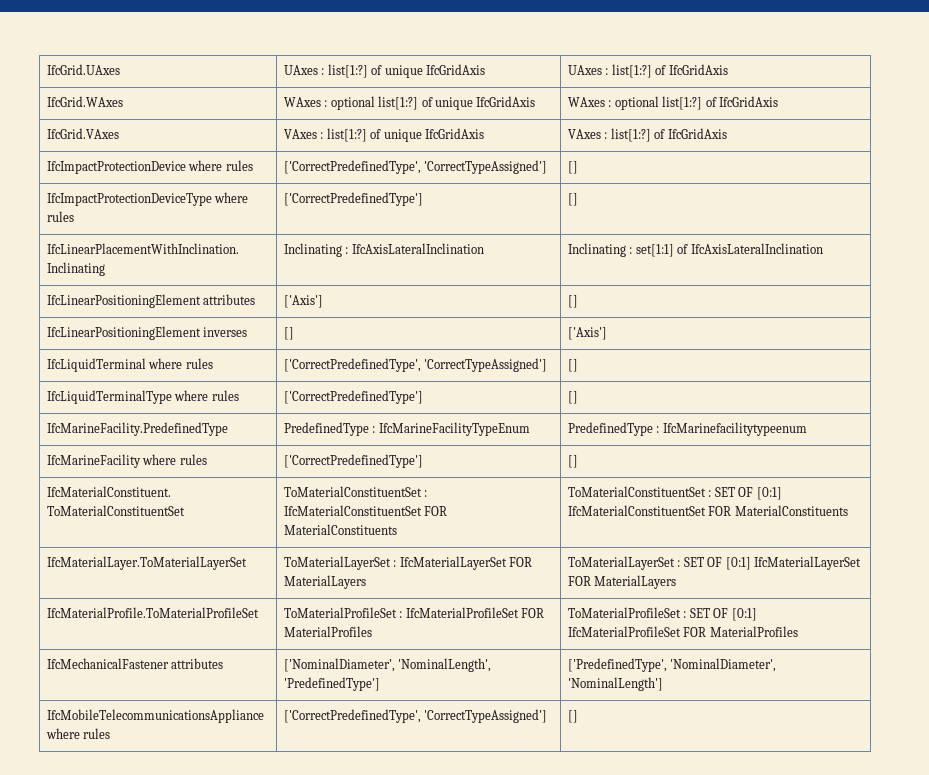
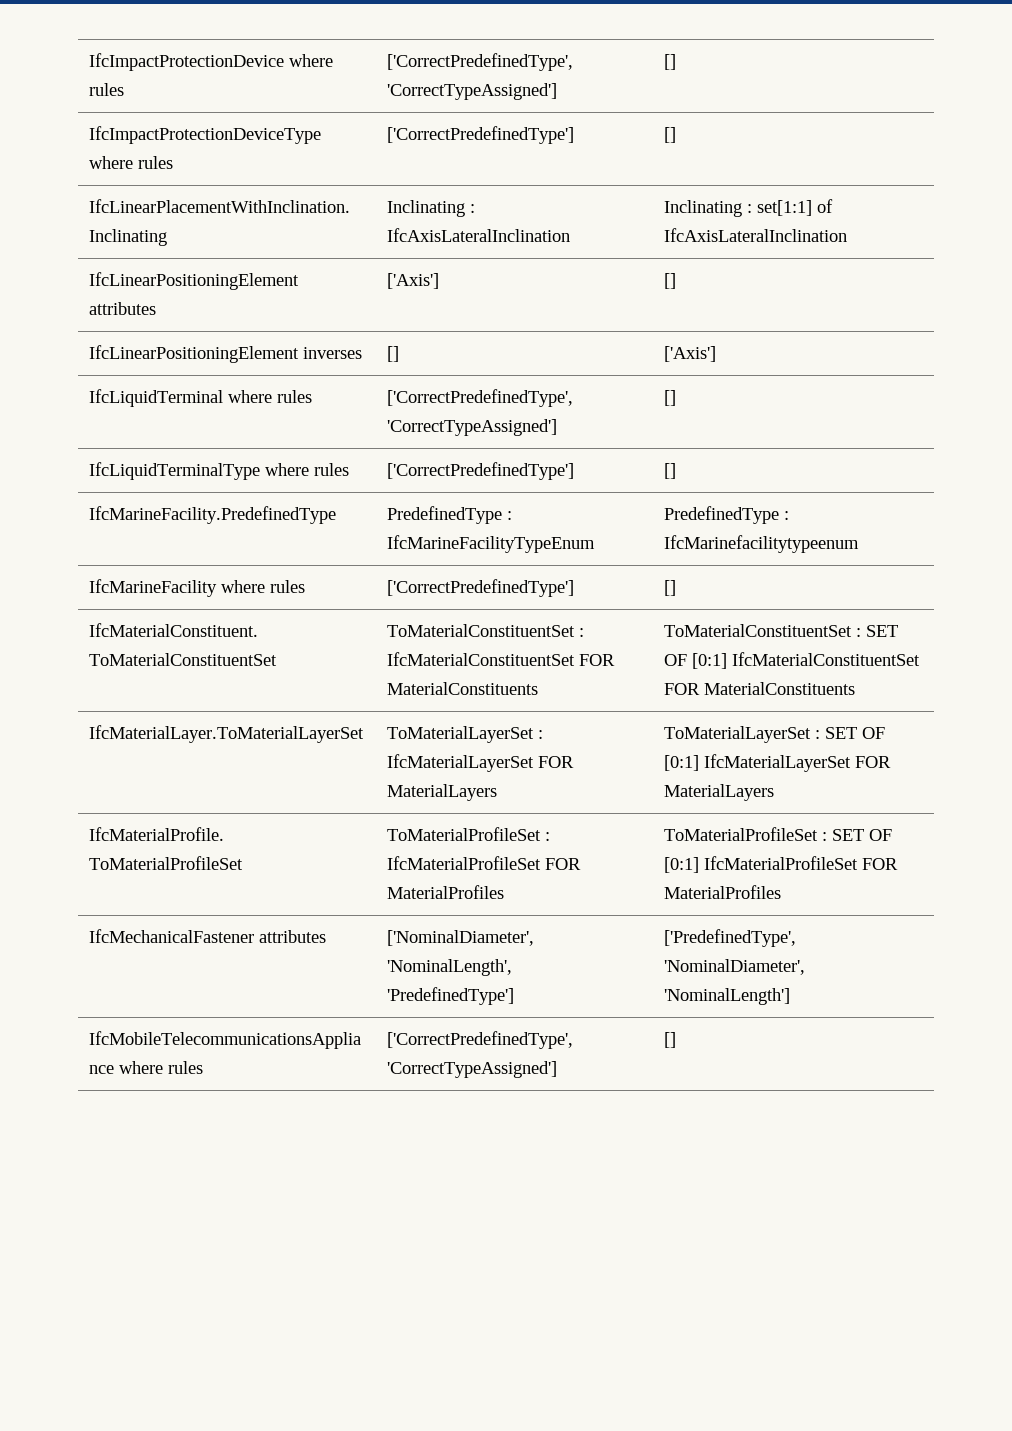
- IfcGrid.UAxes | UAxes : list[1:?] of unique IfcGridAxis | UAxes : list[1:?] of IfcGridAxis
- IfcGrid.WAxes | WAxes : optional list[1:?] of unique IfcGridAxis | WAxes : optional list[1:?] of IfcGridAxis
- IfcGrid.VAxes | VAxes : list[1:?] of unique IfcGridAxis | VAxes : list[1:?] of IfcGridAxis

